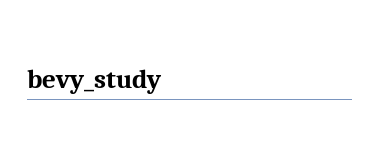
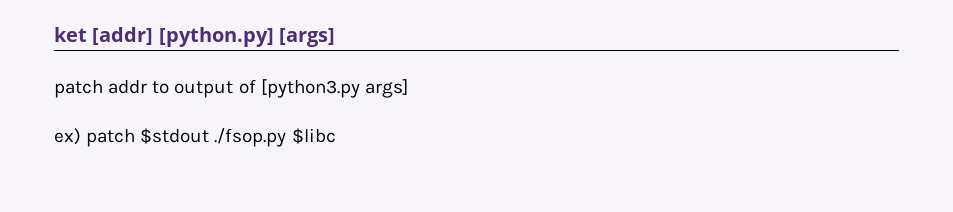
- bevy_study
+ ket [addr] [python.py] [args]
+ patch addr to output of [python3.py args]
+ ex) patch $stdout ./fsop.py $libc

